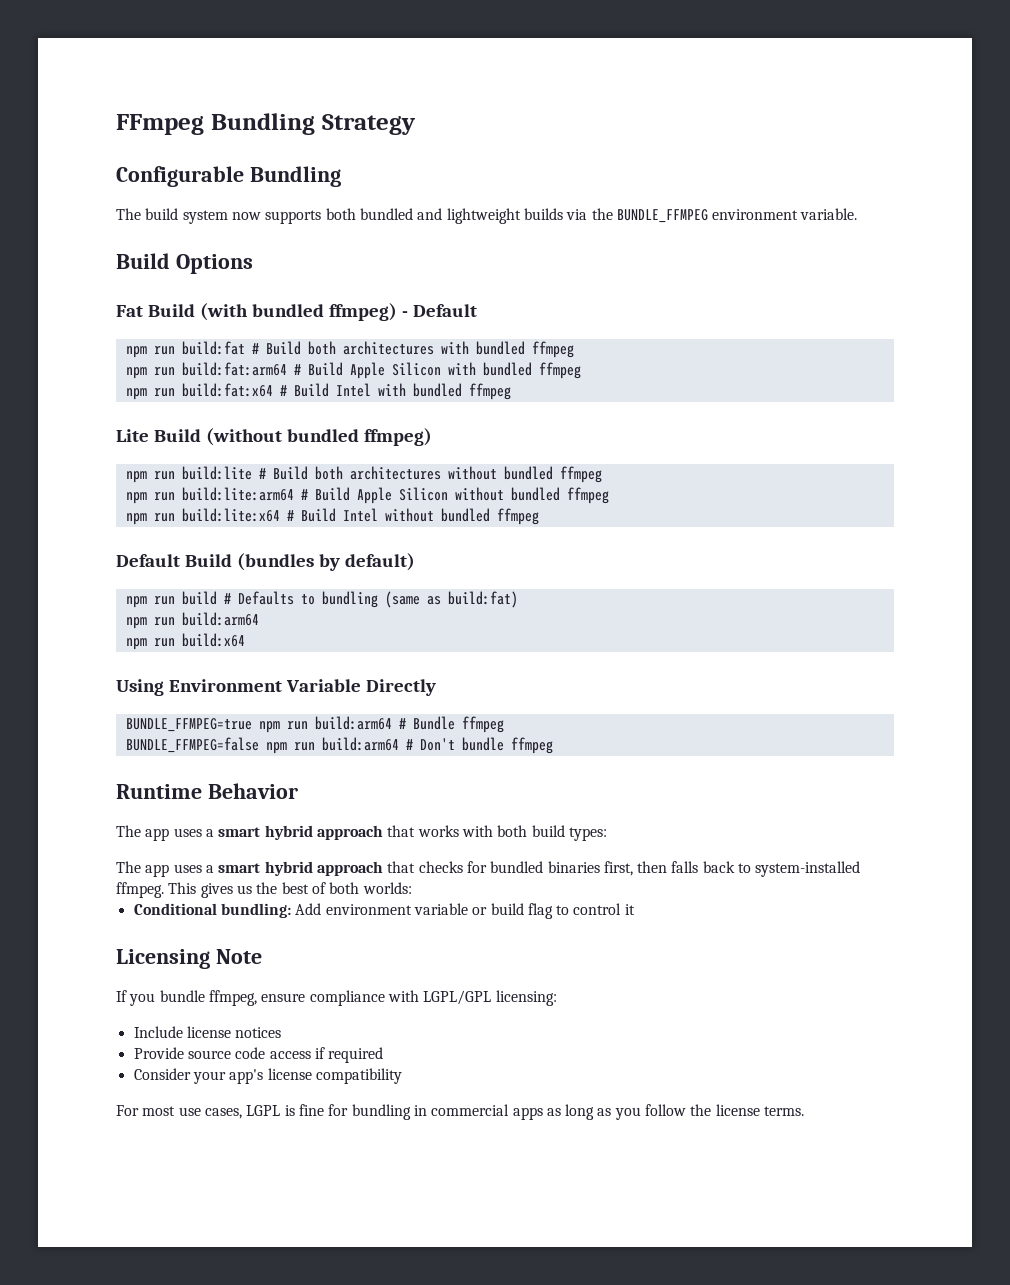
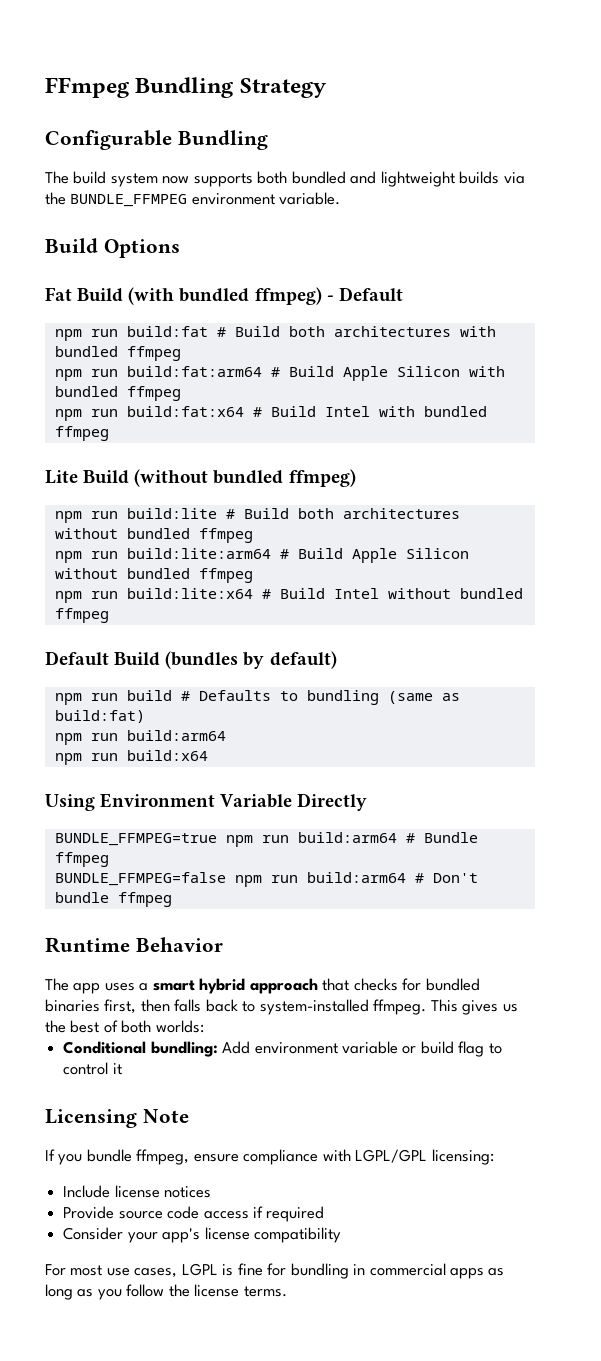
- The app uses a smart hybrid approach that works with both build types:

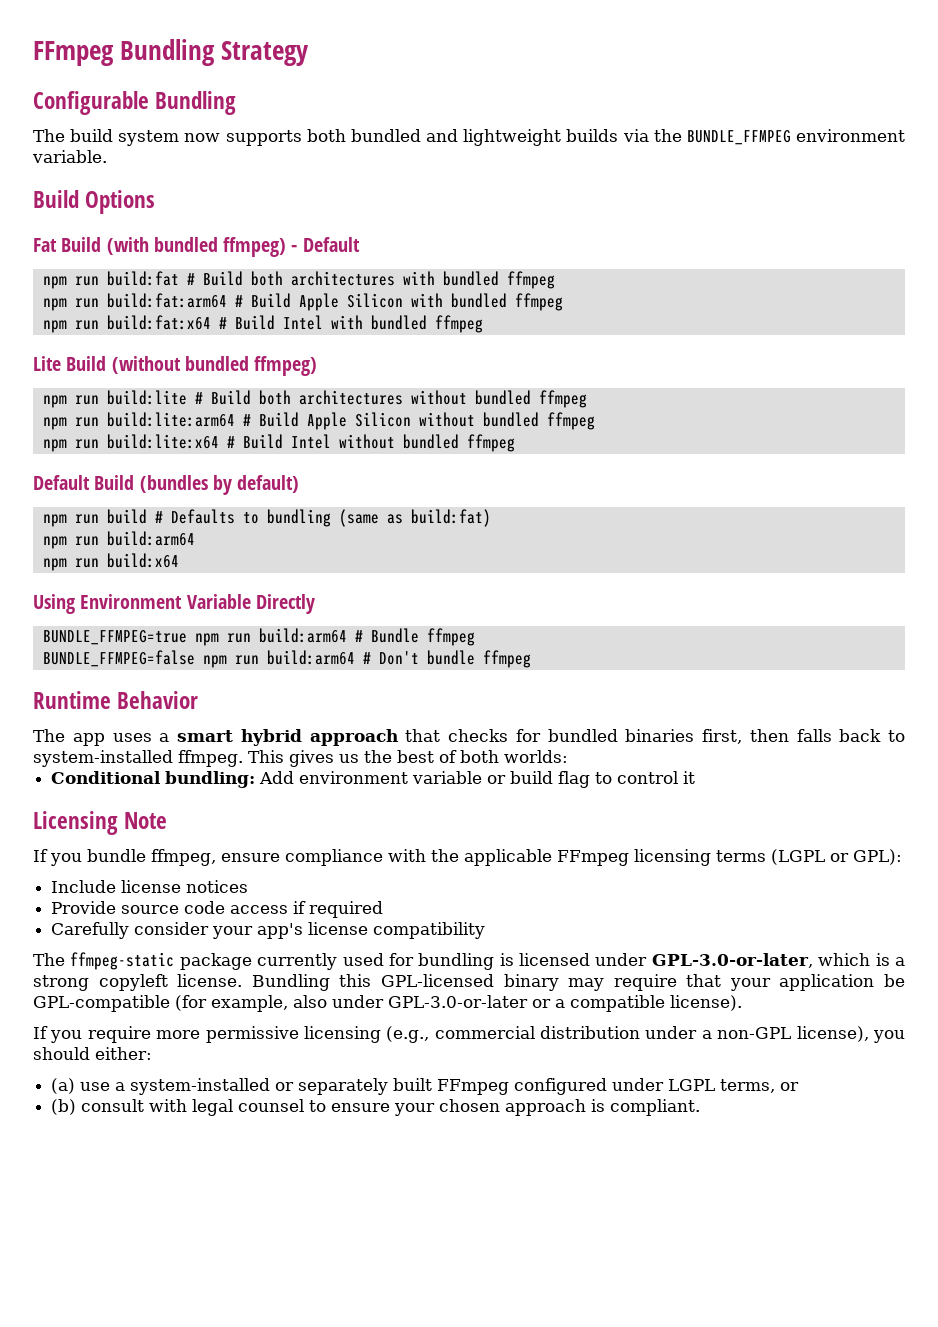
- If you bundle ffmpeg, ensure compliance with LGPL/GPL licensing:
+ If you bundle ffmpeg, ensure compliance with the applicable FFmpeg licensing terms (LGPL or GPL):
- Consider your app's license compatibility
+ Carefully consider your app's license compatibility
- For most use cases, LGPL is fine for bundling in commercial apps as long as you follow the license terms.
+ The ffmpeg-static package currently used for bundling is licensed under GPL-3.0-or-later, which is a strong copyleft license. Bundling this GPL-licensed binary may require that your application be GPL-compatible (for example, also under GPL-3.0-or-later or a compatible license).
+ If you require more permissive licensing (e.g., commercial distribution under a non-GPL license), you should either:
+ (a) use a system-installed or separately built FFmpeg configured under LGPL terms, or
+ (b) consult with legal counsel to ensure your chosen approach is compliant.

